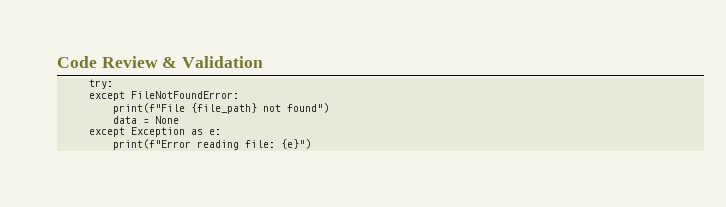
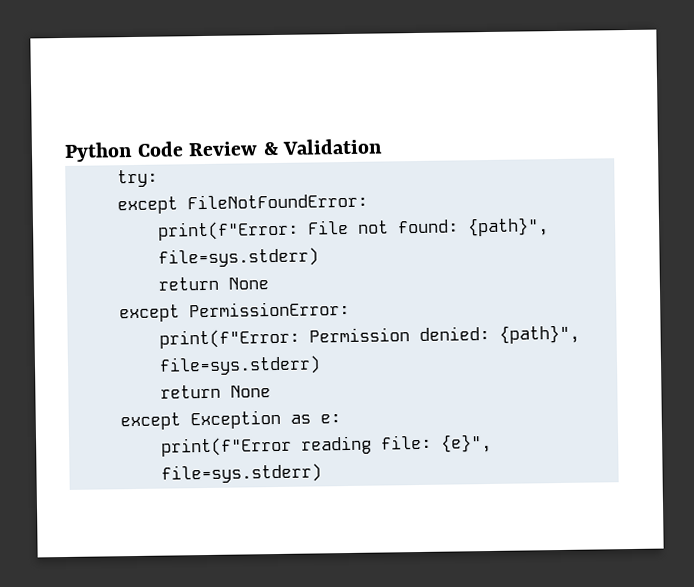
- Code Review & Validation
+ Python Code Review & Validation
- print(f"File {file_path} not found")
- data = None
+ print(f"Error: File not found: {path}", file=sys.stderr)
+ return None
+ except PermissionError:
+ print(f"Error: Permission denied: {path}", file=sys.stderr)
+ return None
- print(f"Error reading file: {e}")
+ print(f"Error reading file: {e}", file=sys.stderr)

